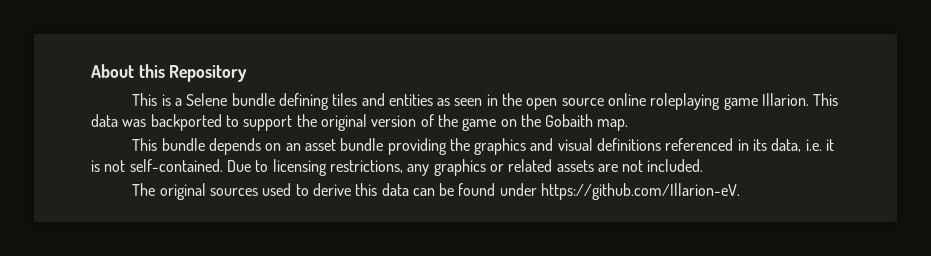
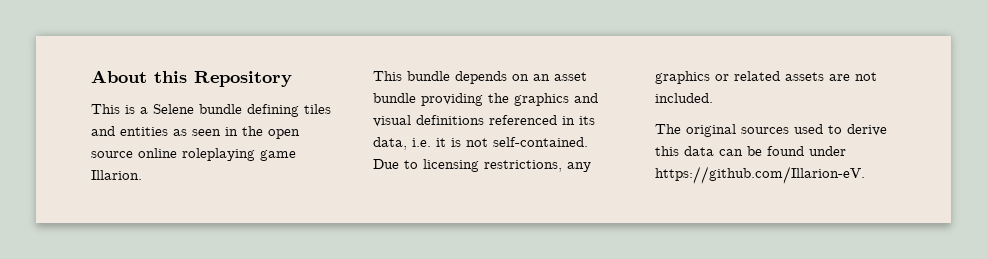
- This data was backported to support the original version of the game on the Gobaith map.

